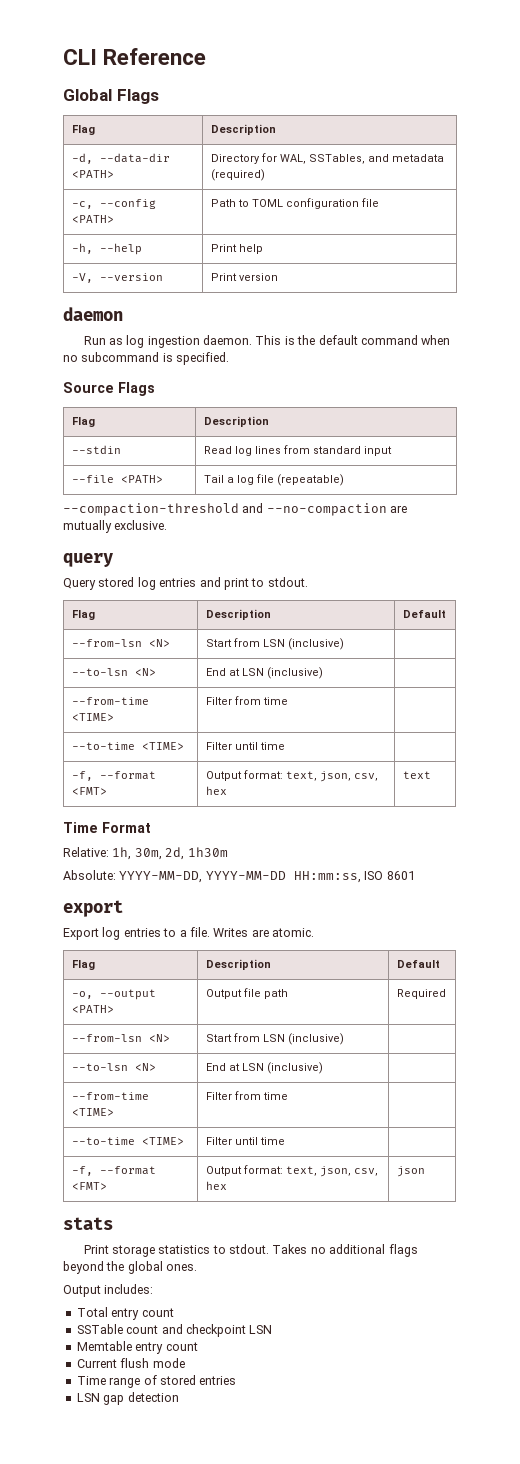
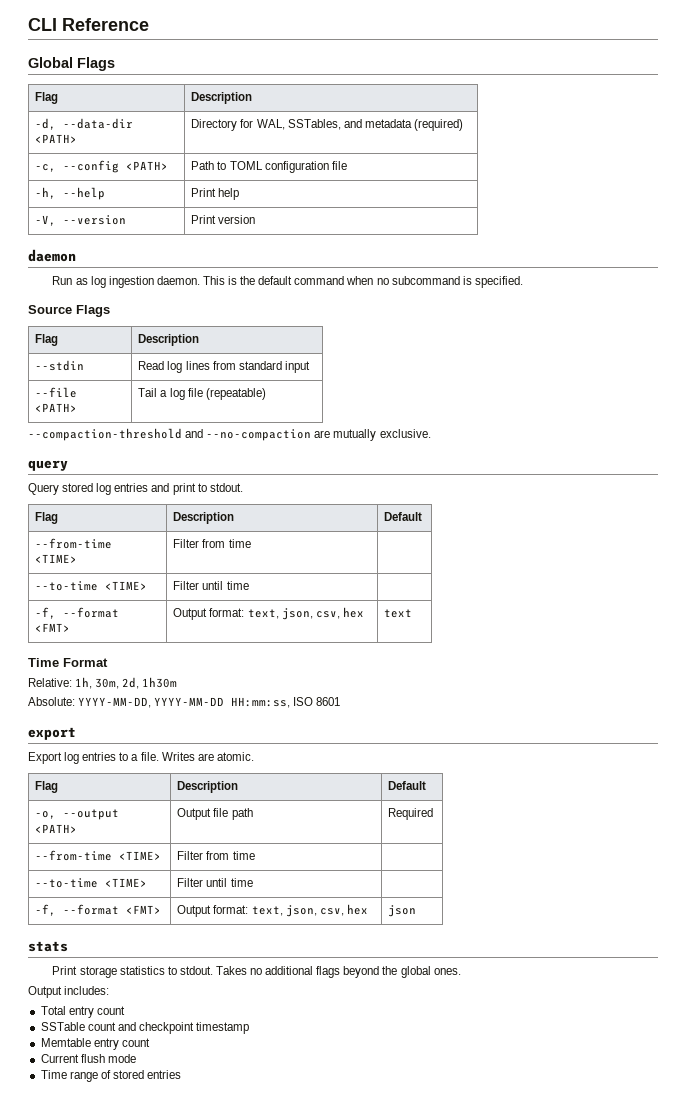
  Query stored log entries and print to stdout.
  Flag | Description | Default
- --from-lsn <N> | Start from LSN (inclusive) |
- --to-lsn <N> | End at LSN (inclusive) |
  -o, --output <PATH> | Output file path | Required
- --from-lsn <N> | Start from LSN (inclusive) |
- --to-lsn <N> | End at LSN (inclusive) |
- SSTable count and checkpoint LSN
+ SSTable count and checkpoint timestamp
- LSN gap detection

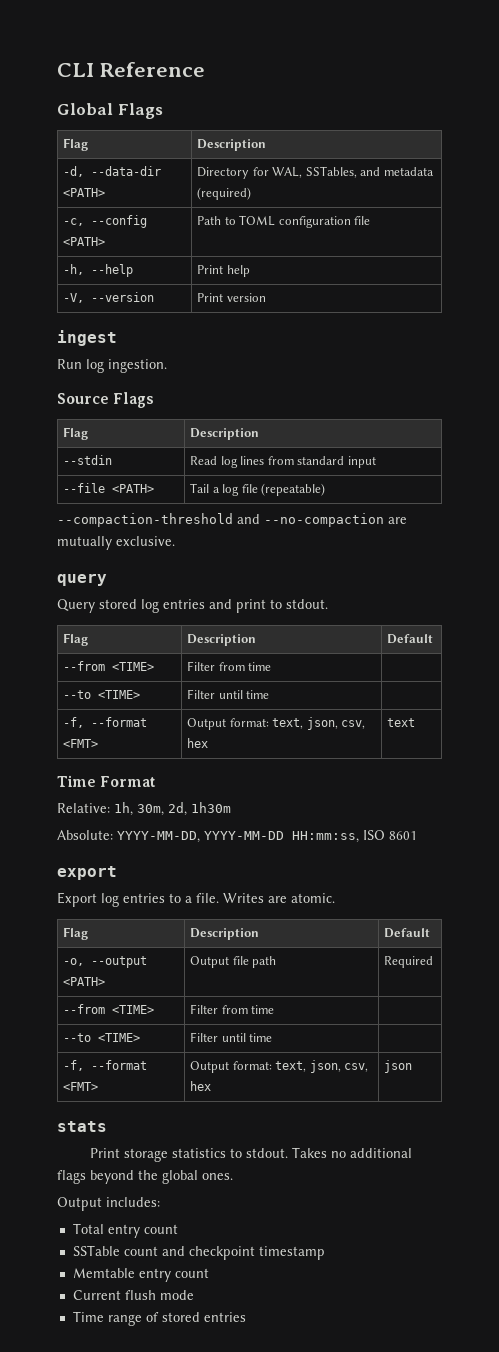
- daemon
+ ingest
- Run as log ingestion daemon. This is the default command when no subcommand is specified.
+ Run log ingestion.
  Query stored log entries and print to stdout.
  Flag | Description | Default
- --from-time <TIME> | Filter from time |
- --to-time <TIME> | Filter until time |
+ --from <TIME> | Filter from time |
+ --to <TIME> | Filter until time |
  -o, --output <PATH> | Output file path | Required
- --from-time <TIME> | Filter from time |
- --to-time <TIME> | Filter until time |
+ --from <TIME> | Filter from time |
+ --to <TIME> | Filter until time |

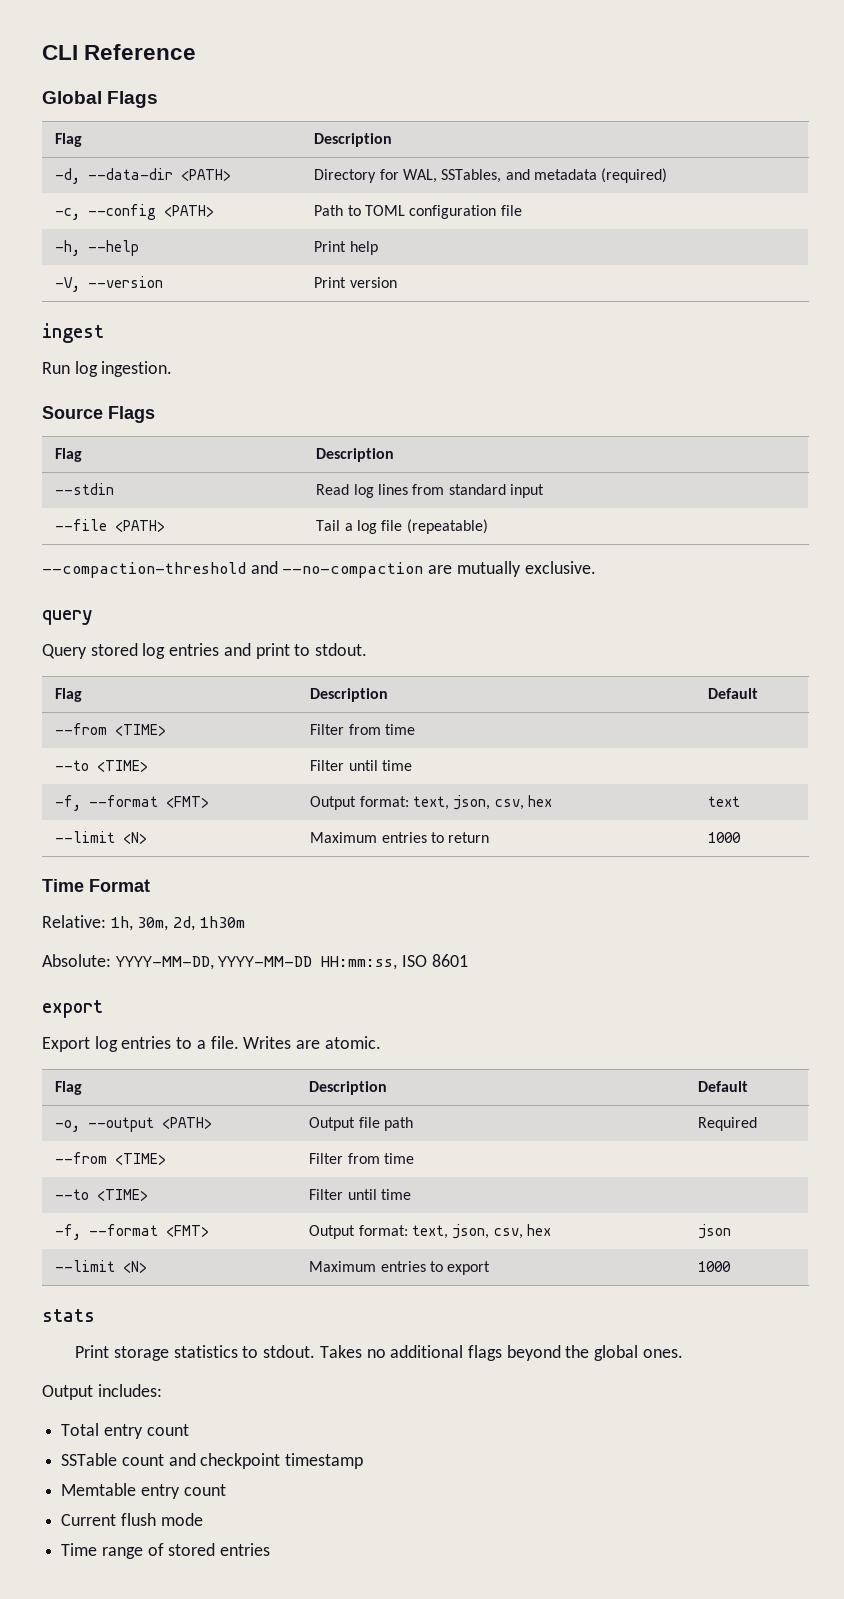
+ --limit <N> | Maximum entries to return | 1000
+ --limit <N> | Maximum entries to export | 1000

